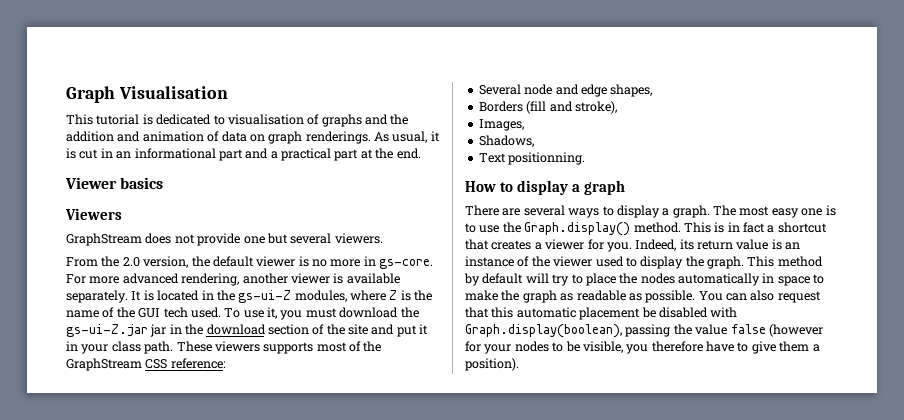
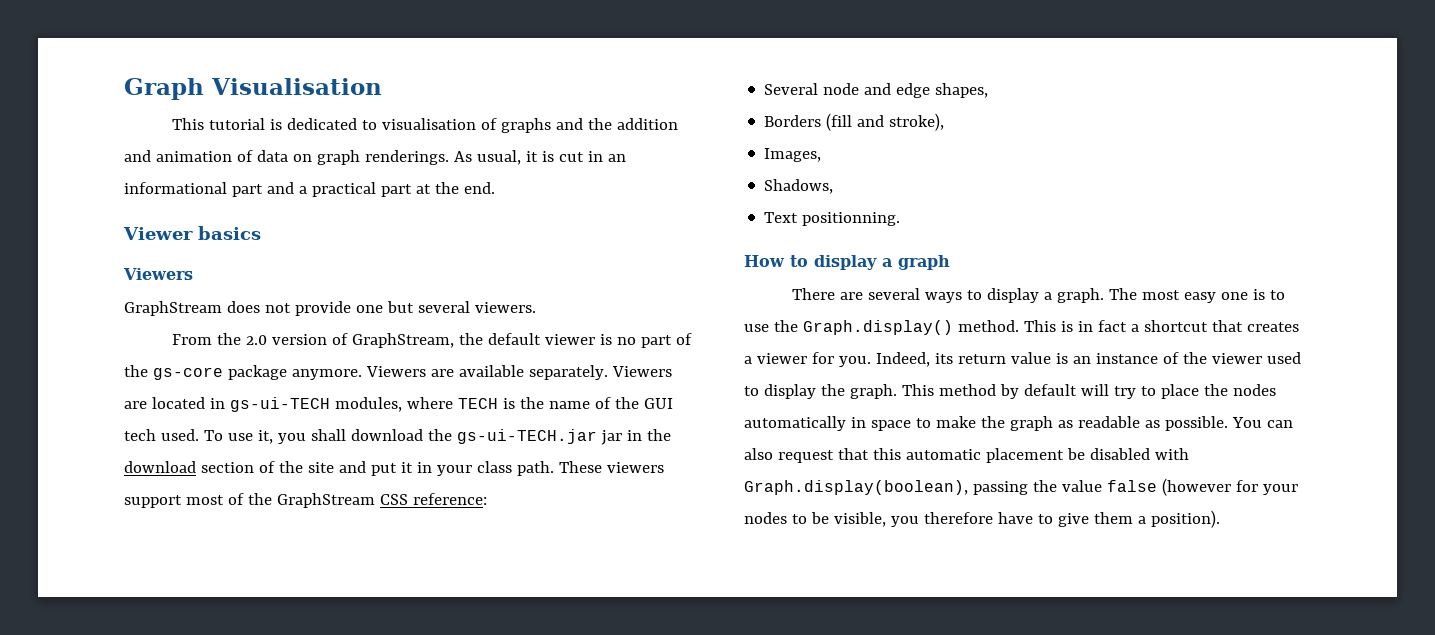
- From the 2.0 version, the default viewer is no more in gs-core. For more advanced rendering, another viewer is available separately. It is located in the gs-ui-Z modules, where Z is the name of the GUI tech used.
+ From the 2.0 version of GraphStream, the default viewer is no part of the gs-core package anymore. Viewers are available separately. Viewers are located in gs-ui-TECH modules, where TECH is the name of the GUI tech used.
- To use it, you must download the gs-ui-Z.jar jar in the download section of the site and put it in your class path.
+ To use it, you shall download the gs-ui-TECH.jar jar in the download section of the site and put it in your class path.
- These viewers supports most of the GraphStream CSS reference:
+ These viewers support most of the GraphStream CSS reference:

